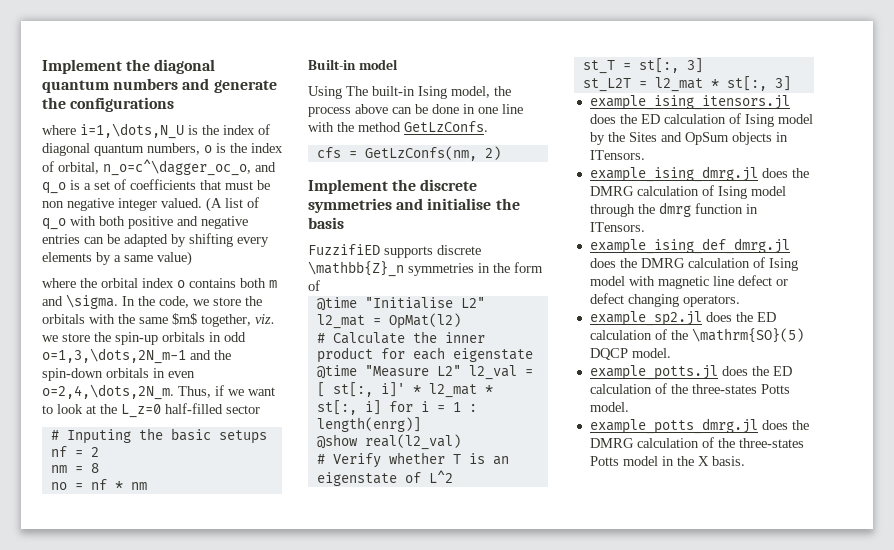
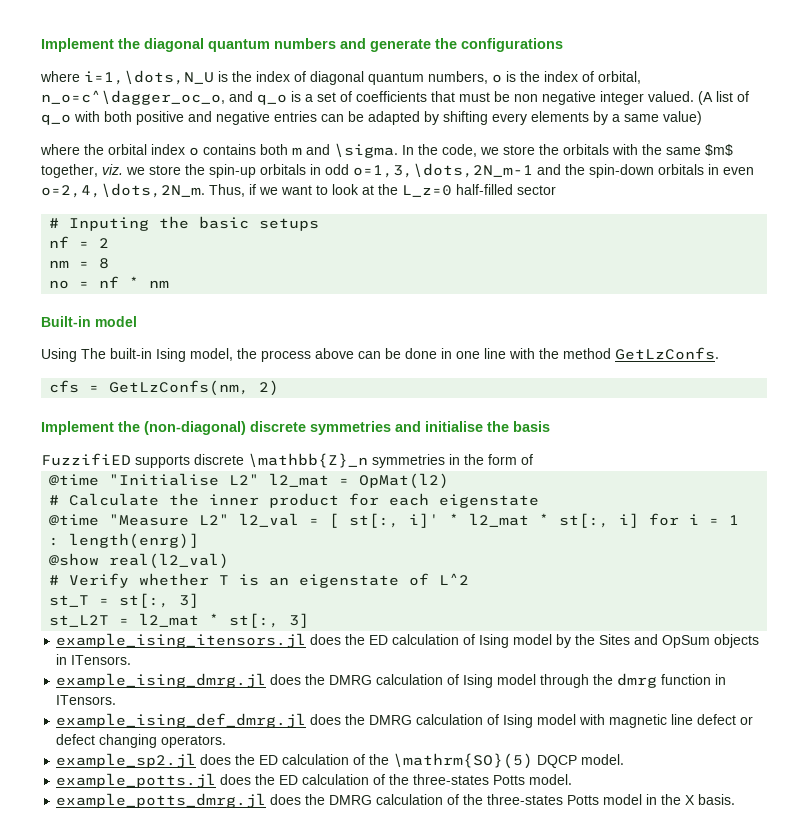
- Implement the discrete symmetries and initialise the basis
+ Implement the (non-diagonal) discrete symmetries and initialise the basis

